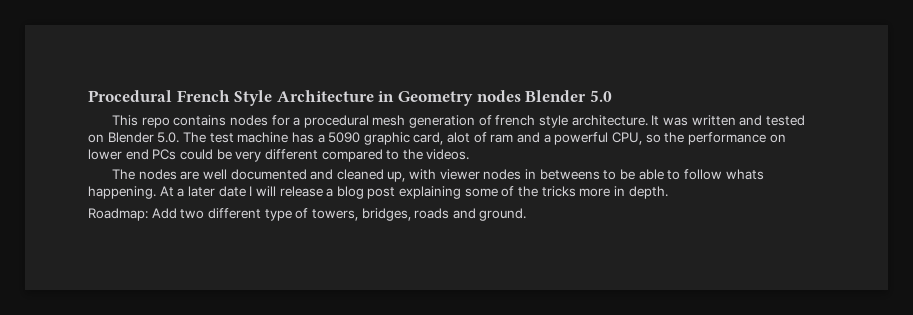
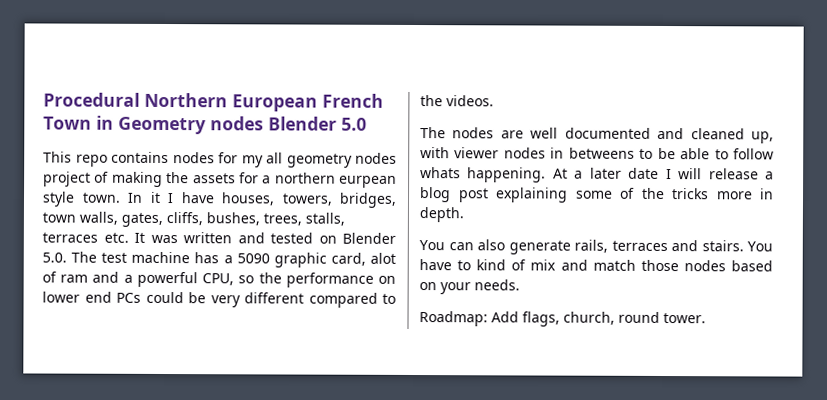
- Procedural French Style Architecture in Geometry nodes Blender 5.0
+ Procedural Northern European French Town in Geometry nodes Blender 5.0
- This repo contains nodes for a procedural mesh generation of french style architecture. It was written and tested on Blender 5.0. The test machine has a 5090 graphic card, alot of ram and a powerful CPU, so the performance on lower end PCs could be very different compared to the videos.
+ This repo contains nodes for my all geometry nodes project of making the assets for a northern eurpean style town. In it I have houses, towers, bridges, town walls, gates, cliffs, bushes, trees, stalls, terraces etc. It was written and tested on Blender 5.0. The test machine has a 5090 graphic card, alot of ram and a powerful CPU, so the performance on lower end PCs could be very different compared to the videos.
- Roadmap: Add two different type of towers, bridges, roads and ground.
+ You can also generate rails, terraces and stairs. You have to kind of mix and match those nodes based on your needs.
+ Roadmap: Add flags, church, round tower.

